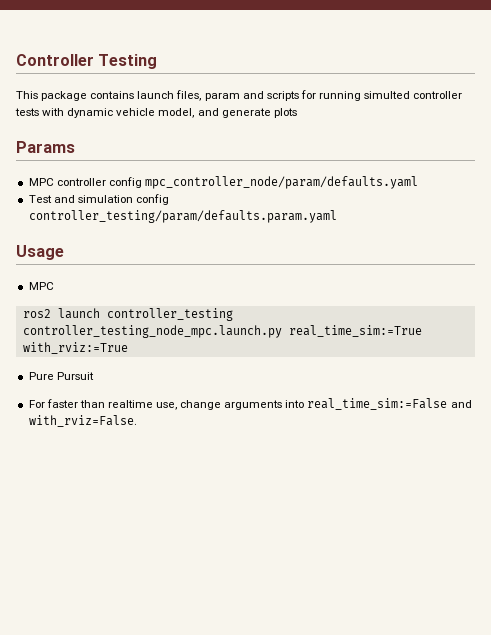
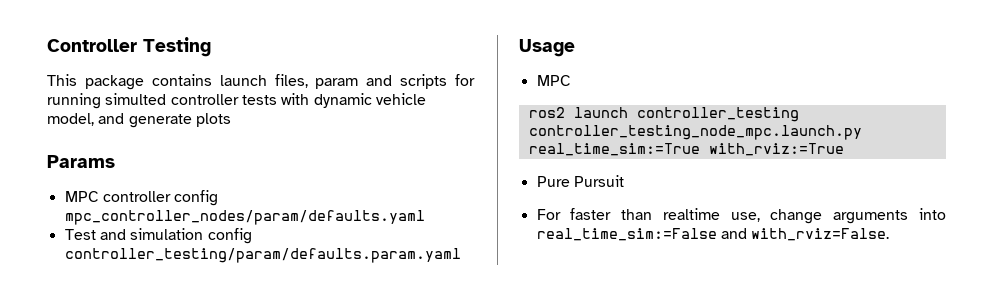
- MPC controller config mpc_controller_node/param/defaults.yaml
+ MPC controller config mpc_controller_nodes/param/defaults.yaml

